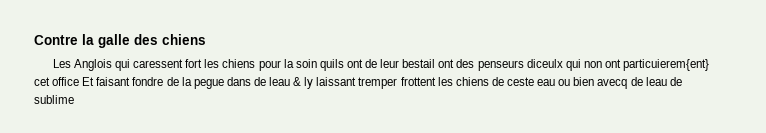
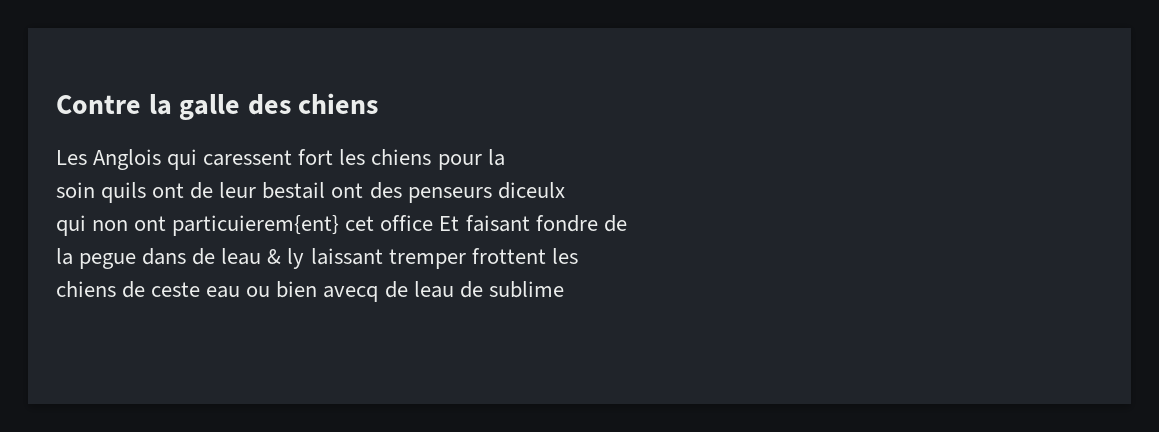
- Les Anglois qui caressent fort les chiens pour la soin quils ont de leur bestail ont des penseurs diceulx qui non ont particuierem{ent} cet office Et faisant fondre de la pegue dans de leau & ly laissant tremper frottent les chiens de ceste eau ou bien avecq de leau de sublime
+ Les Anglois qui caressent fort les chiens pour la
+ soin quils ont de leur bestail ont des penseurs diceulx
+ qui non ont particuierem{ent} cet office Et faisant fondre de
+ la pegue dans de leau & ly laissant tremper frottent les
+ chiens de ceste eau ou bien avecq de leau de sublime

